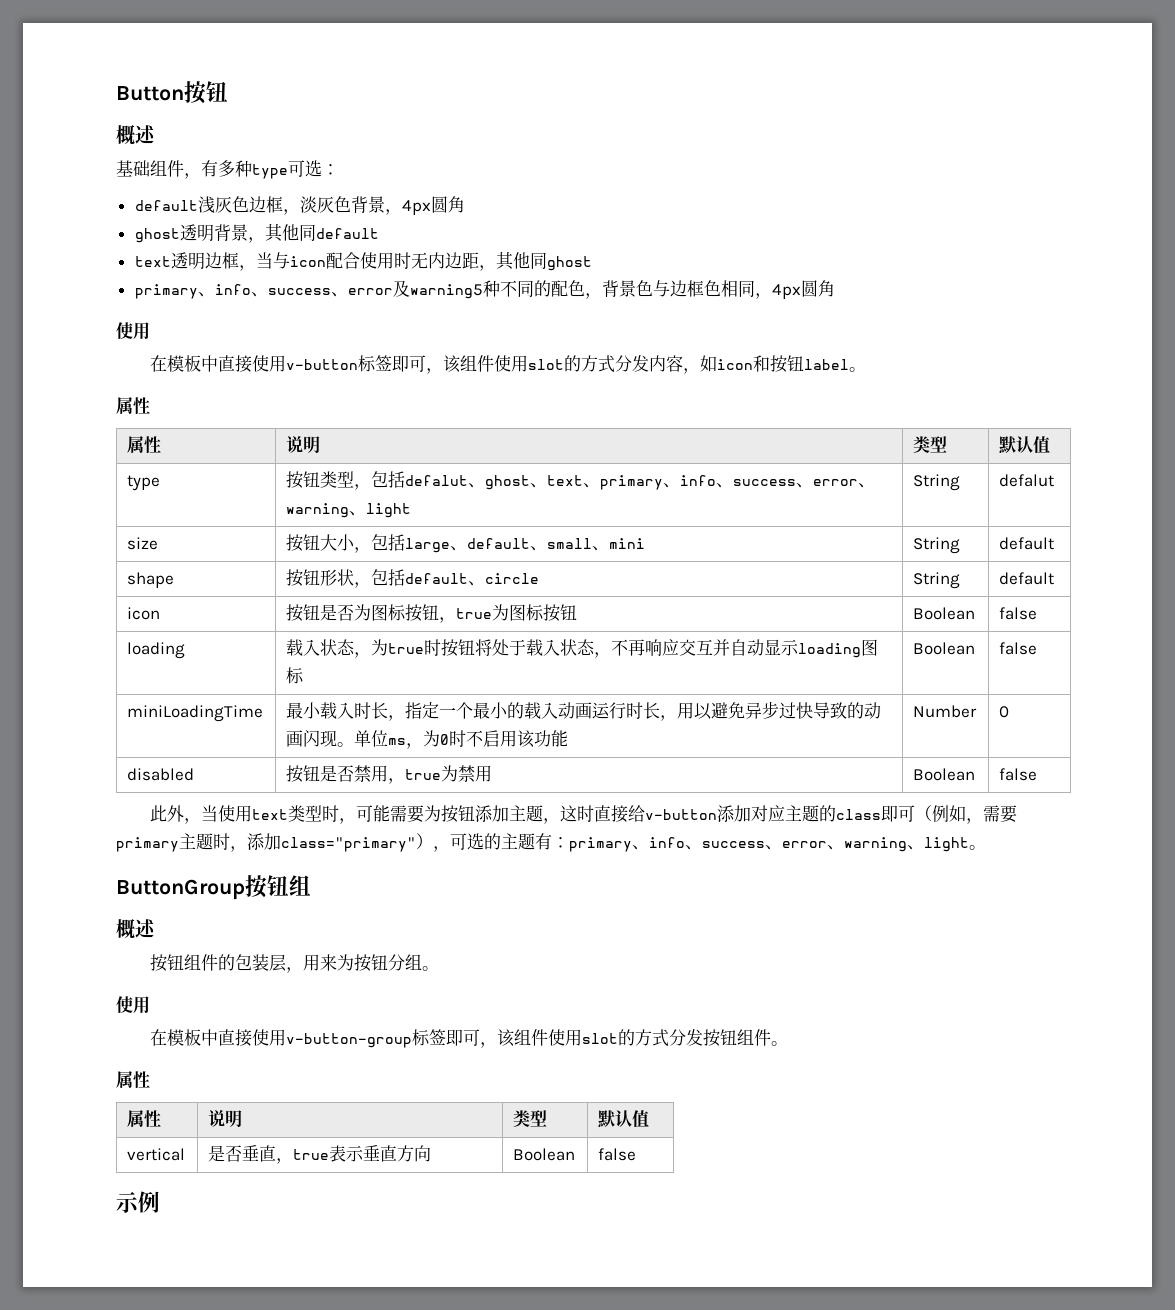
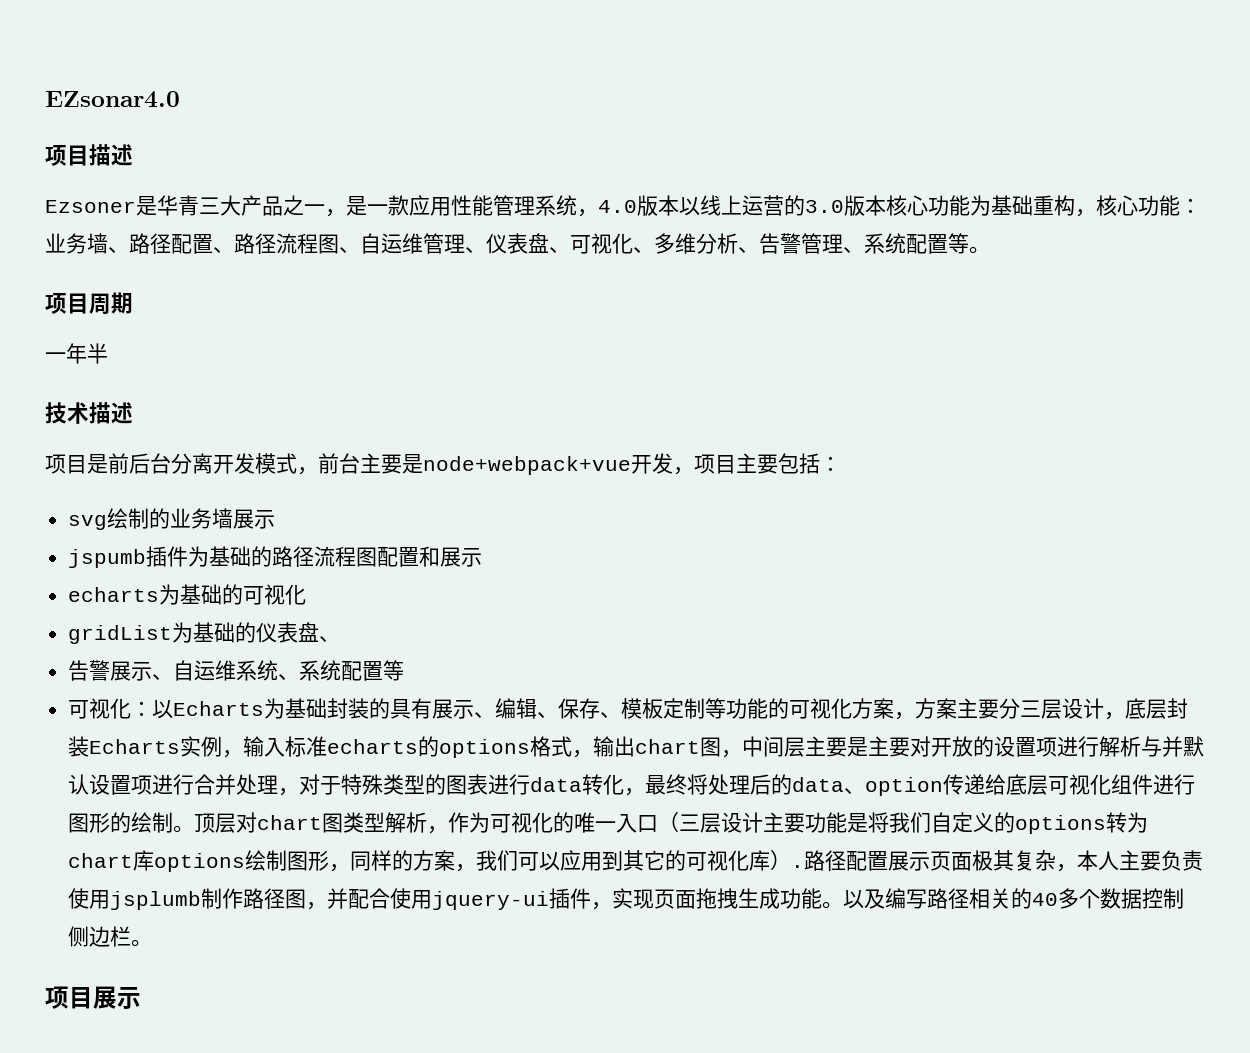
- Button按钮
- 概述
- 基础组件，有多种type可选：
- default浅灰色边框，淡灰色背景，4px圆角
- ghost透明背景，其他同default
- text透明边框，当与icon配合使用时无内边距，其他同ghost
- primary、info、success、error及warning5种不同的配色，背景色与边框色相同，4px圆角
- 使用
- 在模板中直接使用v-button标签即可，该组件使用slot的方式分发内容，如icon和按钮label。
- 属性
- 属性 | 说明 | 类型 | 默认值
- type | 按钮类型，包括defalut、ghost、text、primary、info、success、error、warning、light | String | defalut
- size | 按钮大小，包括large、default、small、mini | String | default
- shape | 按钮形状，包括default、circle | String | default
- icon | 按钮是否为图标按钮，true为图标按钮 | Boolean | false
- loading | 载入状态，为true时按钮将处于载入状态，不再响应交互并自动显示loading图标 | Boolean | false
- miniLoadingTime | 最小载入时长，指定一个最小的载入动画运行时长，用以避免异步过快导致的动画闪现。单位ms，为0时不启用该功能 | Number | 0
- disabled | 按钮是否禁用，true为禁用 | Boolean | false
- 此外，当使用text类型时，可能需要为按钮添加主题，这时直接给v-button添加对应主题的class即可（例如，需要primary主题时，添加class="primary"），可选的主题有：primary、info、success、error、warning、light。
- ButtonGroup按钮组
- 概述
- 按钮组件的包装层，用来为按钮分组。
- 使用
- 在模板中直接使用v-button-group标签即可，该组件使用slot的方式分发按钮组件。
- 属性
- 属性 | 说明 | 类型 | 默认值
- vertical | 是否垂直，true表示垂直方向 | Boolean | false
- 示例
+ EZsonar4.0
+ 项目描述
+ Ezsoner是华青三大产品之一，是一款应用性能管理系统，4.0版本以线上运营的3.0版本核心功能为基础重构，核心功能：业务墙、路径配置、路径流程图、自运维管理、仪表盘、可视化、多维分析、告警管理、系统配置等。
+ 项目周期
+ 一年半
+ 技术描述
+ 项目是前后台分离开发模式，前台主要是node+webpack+vue开发，项目主要包括：
+ svg绘制的业务墙展示
+ jspumb插件为基础的路径流程图配置和展示
+ echarts为基础的可视化
+ gridList为基础的仪表盘、
+ 告警展示、自运维系统、系统配置等
+ 可视化：以Echarts为基础封装的具有展示、编辑、保存、模板定制等功能的可视化方案，方案主要分三层设计，底层封装Echarts实例，输入标准echarts的options格式，输出chart图，中间层主要是主要对开放的设置项进行解析与并默认设置项进行合并处理，对于特殊类型的图表进行data转化，最终将处理后的data、option传递给底层可视化组件进行图形的绘制。顶层对chart图类型解析，作为可视化的唯一入口（三层设计主要功能是将我们自定义的options转为chart库options绘制图形，同样的方案，我们可以应用到其它的可视化库）.路径配置展示页面极其复杂，本人主要负责使用jsplumb制作路径图，并配合使用jquery-ui插件，实现页面拖拽生成功能。以及编写路径相关的40多个数据控制侧边栏。
+ 项目展示

